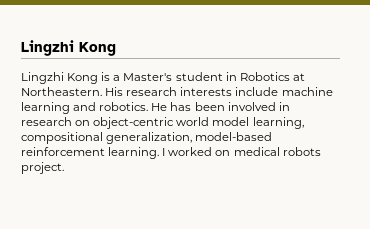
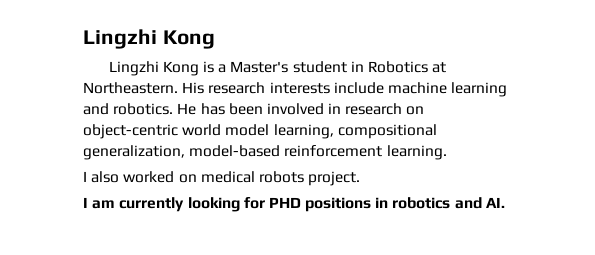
- He has been involved in research on object-centric world model learning, compositional generalization, model-based reinforcement learning. I worked on medical robots project.
+ He has been involved in research on object-centric world model learning, compositional generalization, model-based reinforcement learning.
+ I also worked on medical robots project.
+ I am currently looking for PHD positions in robotics and AI.

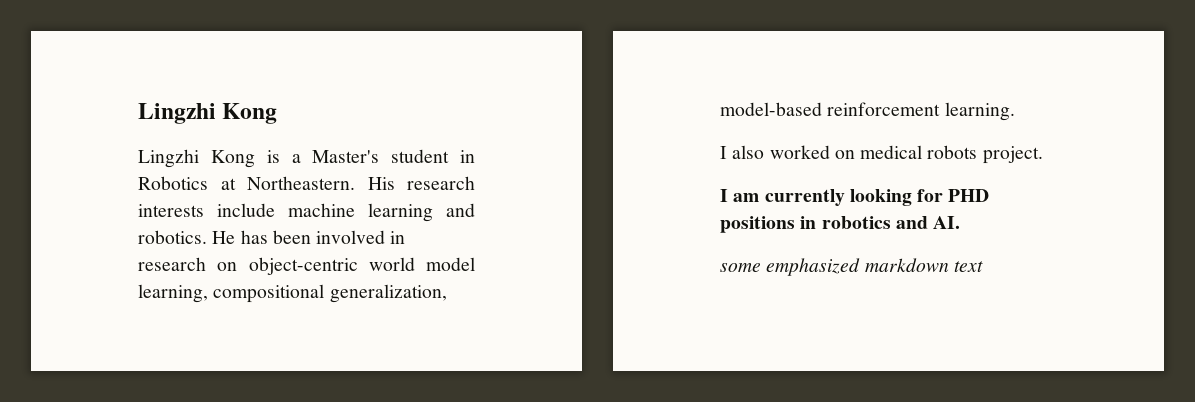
+ some emphasized markdown text

